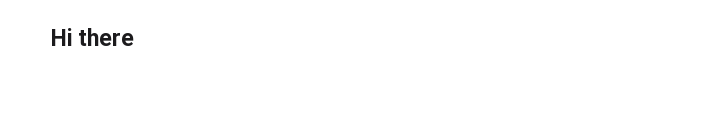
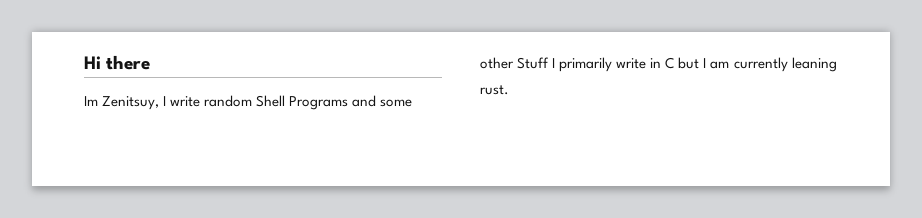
+ Im Zenitsuy, I write random Shell Programs and some other Stuff I primarily write in C but I am currently leaning rust.

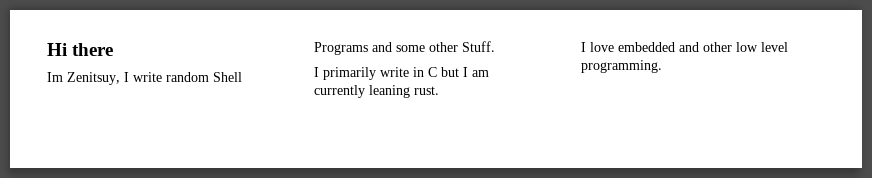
- Im Zenitsuy, I write random Shell Programs and some other Stuff I primarily write in C but I am currently leaning rust.
+ Im Zenitsuy, I write random Shell Programs and some other Stuff.
+ I primarily write in C but I am currently leaning rust.
+ I love embedded and other low level programming.

